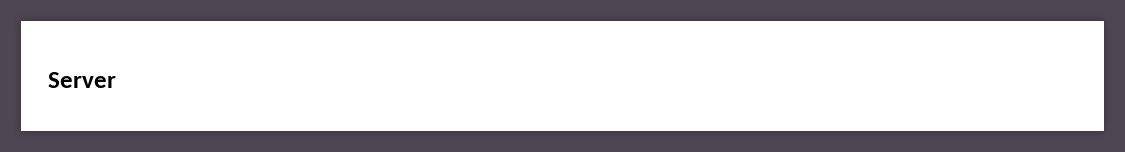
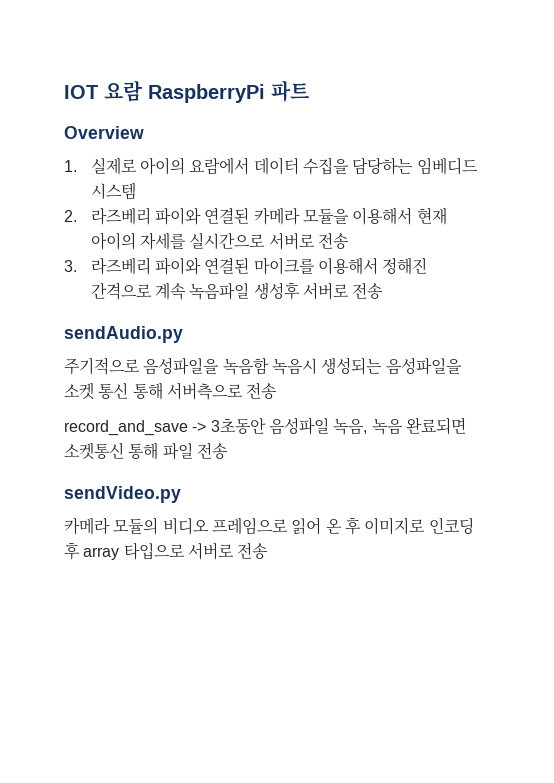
- Server
+ IOT 요람 RaspberryPi 파트
+ Overview
+ 1. 실제로 아이의 요람에서 데이터 수집을 담당하는 임베디드 시스템
+ 2. 라즈베리 파이와 연결된 카메라 모듈을 이용해서 현재 아이의 자세를 실시간으로 서버로 전송
+ 3. 라즈베리 파이와 연결된 마이크를 이용해서 정해진 간격으로 계속 녹음파일 생성후 서버로 전송
+ sendAudio.py
+ 주기적으로 음성파일을 녹음함 녹음시 생성되는 음성파일을 소켓 통신 통해 서버측으로 전송
+ record_and_save -> 3초동안 음성파일 녹음, 녹음 완료되면 소켓통신 통해 파일 전송
+ sendVideo.py
+ 카메라 모듈의 비디오 프레임으로 읽어 온 후 이미지로 인코딩 후 array 타입으로 서버로 전송

